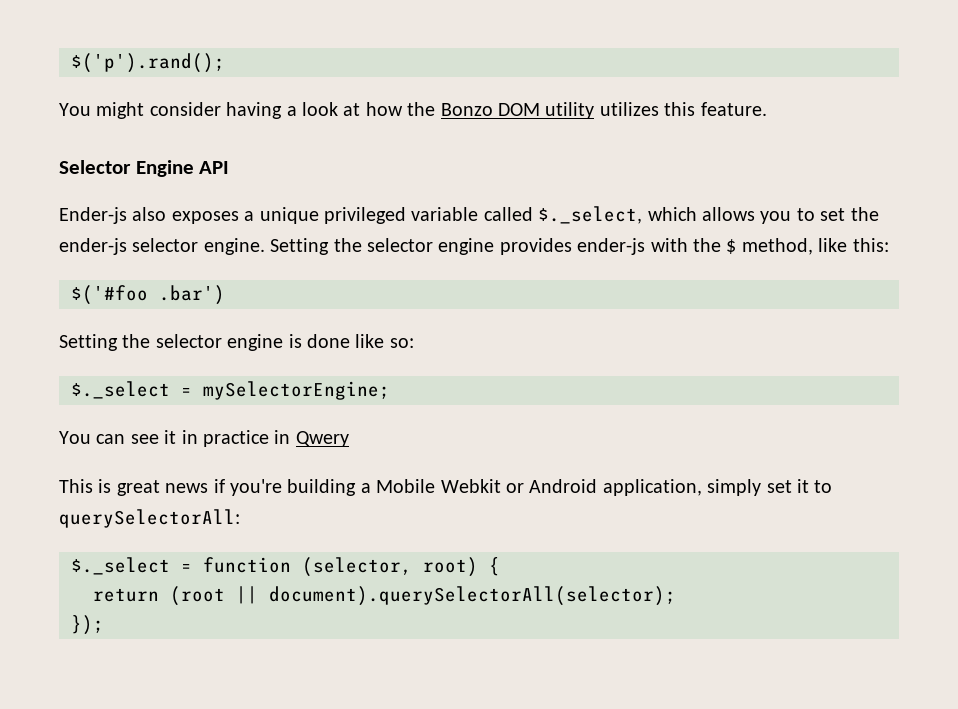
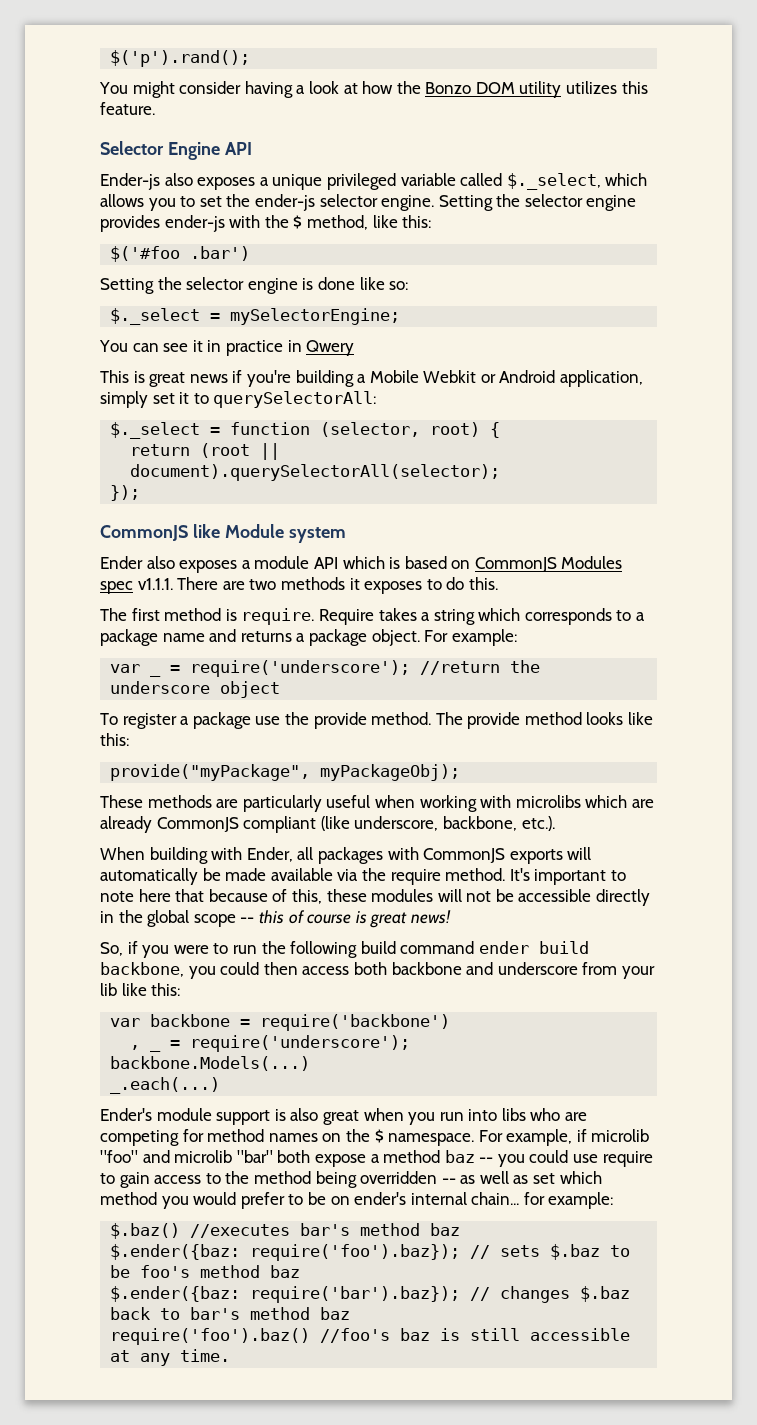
+ CommonJS like Module system
+ Ender also exposes a module API which is based on CommonJS Modules spec v1.1.1. There are two methods it exposes to do this.
+ The first method is require. Require takes a string which corresponds to a package name and returns a package object. For example:
+ var _ = require('underscore'); //return the underscore object
+ To register a package use the provide method. The provide method looks like this:
+ provide("myPackage", myPackageObj);
+ These methods are particularly useful when working with microlibs which are already CommonJS compliant (like underscore, backbone, etc.).
+ When building with Ender, all packages with CommonJS exports will automatically be made available via the require method. It's important to note here that because of this, these modules will not be accessible directly in the global scope -- this of course is great news!
+ So, if you were to run the following build command ender build backbone, you could then access both backbone and underscore from your lib like this:
+ var backbone = require('backbone')
+ , _ = require('underscore');
+ backbone.Models(...)
+ _.each(...)
+ Ender's module support is also great when you run into libs who are competing for method names on the $ namespace. For example, if microlib "foo" and microlib "bar" both expose a method baz -- you could use require to gain access to the method being overridden -- as well as set which method you would prefer to be on ender's internal chain... for example:
+ $.baz() //executes bar's method baz
+ $.ender({baz: require('foo').baz}); // sets $.baz to be foo's method baz
+ $.ender({baz: require('bar').baz}); // changes $.baz back to bar's method baz
+ require('foo').baz() //foo's baz is still accessible at any time.

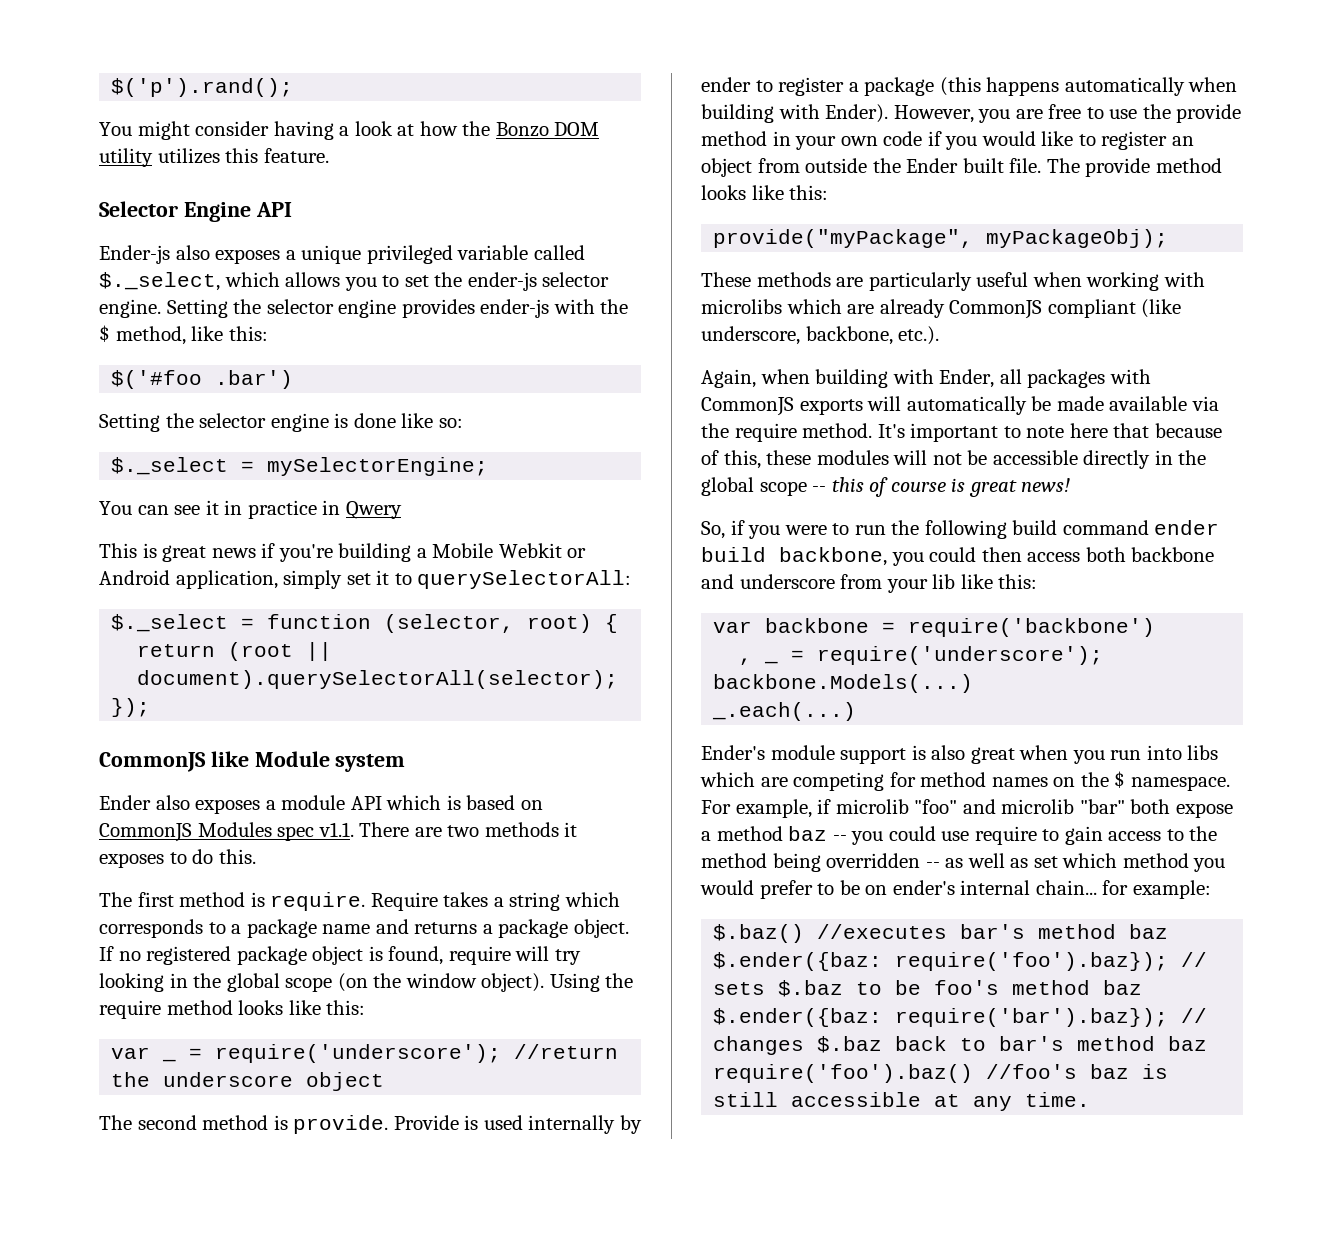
- Ender also exposes a module API which is based on CommonJS Modules spec v1.1.1. There are two methods it exposes to do this.
+ Ender also exposes a module API which is based on CommonJS Modules spec v1.1. There are two methods it exposes to do this.
- For example:
+ If no registered package object is found, require will try looking in the global scope (on the window object). Using the require method looks like this:
- To register a package use the provide method.
+ The second method is provide. Provide is used internally by ender to register a package (this happens automatically when building with Ender). However, you are free to use the provide method in your own code if you would like to register an object from outside the Ender built file.
- When building with Ender, all packages with CommonJS exports will automatically be made available via the require method.
+ Again, when building with Ender, all packages with CommonJS exports will automatically be made available via the require method.
- Ender's module support is also great when you run into libs who are competing for method names on the $ namespace.
+ Ender's module support is also great when you run into libs which are competing for method names on the $ namespace.

